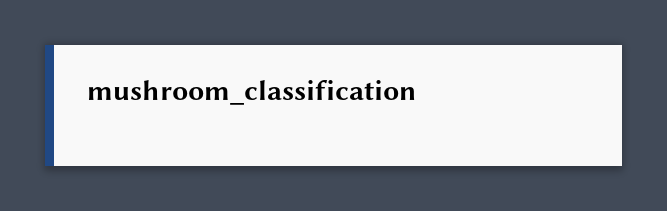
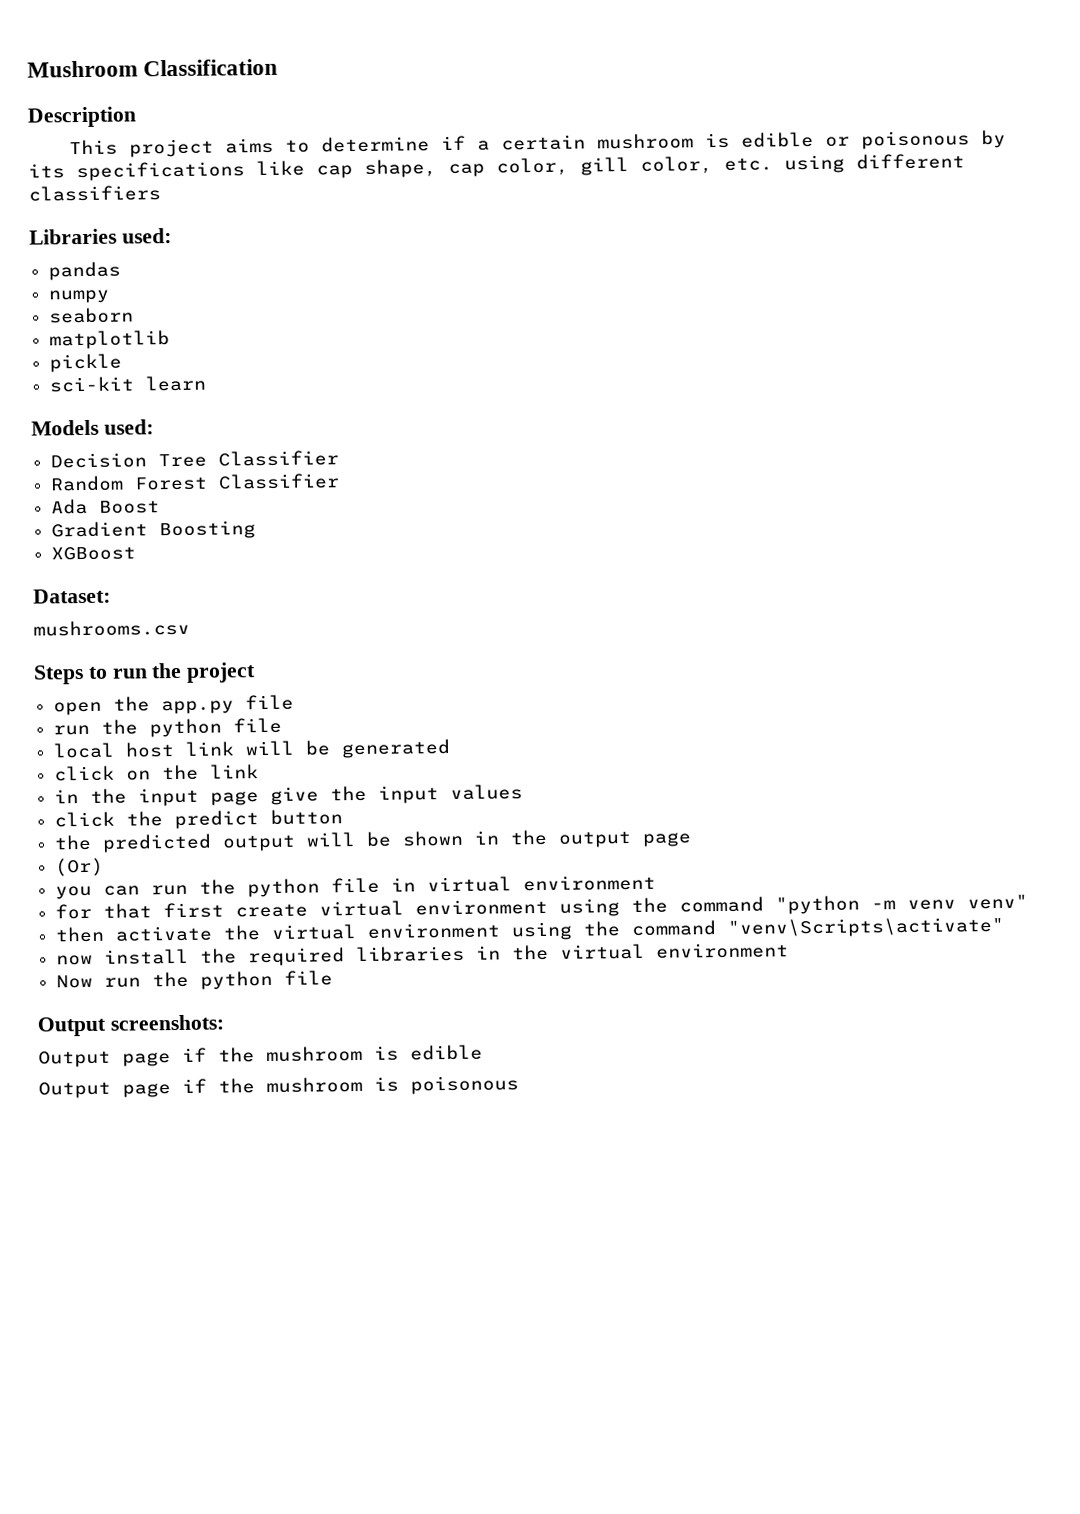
- mushroom_classification
+ Mushroom Classification
+ Description
+ This project aims to determine if a certain mushroom is edible or poisonous by its specifications like cap shape, cap color, gill color, etc. using different classifiers
+ Libraries used:
+ pandas
+ numpy
+ seaborn
+ matplotlib
+ pickle
+ sci-kit learn
+ Models used:
+ Decision Tree Classifier
+ Random Forest Classifier
+ Ada Boost
+ Gradient Boosting
+ XGBoost
+ Dataset:
+ mushrooms.csv
+ Steps to run the project
+ open the app.py file
+ run the python file
+ local host link will be generated
+ click on the link
+ in the input page give the input values
+ click the predict button
+ the predicted output will be shown in the output page
+ (Or)
+ you can run the python file in virtual environment
+ for that first create virtual environment using the command "python -m venv venv"
+ then activate the virtual environment using the command "venv\Scripts\activate"
+ now install the required libraries in the virtual environment
+ Now run the python file
+ Output screenshots:
+ Output page if the mushroom is edible
+ Output page if the mushroom is poisonous

